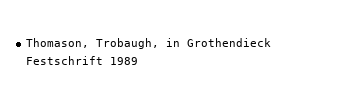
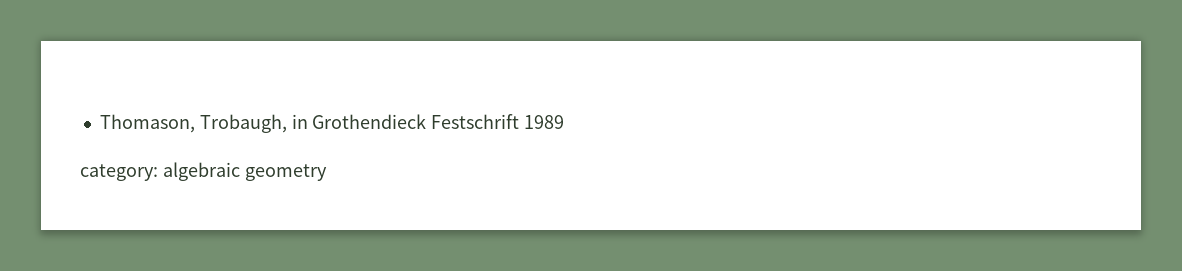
+ category: algebraic geometry

